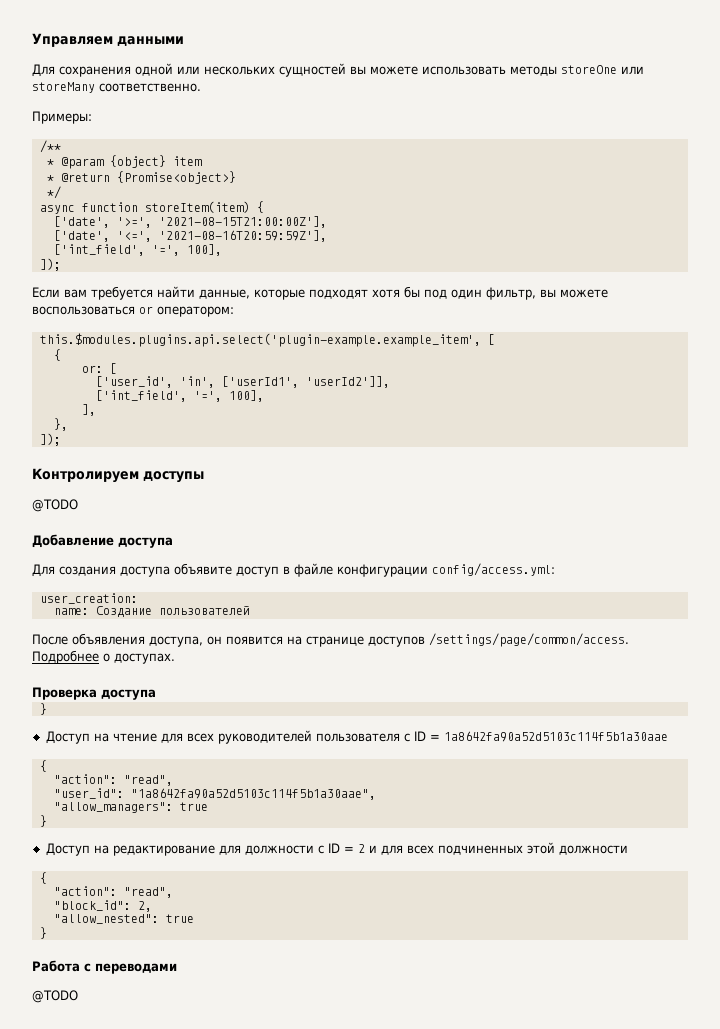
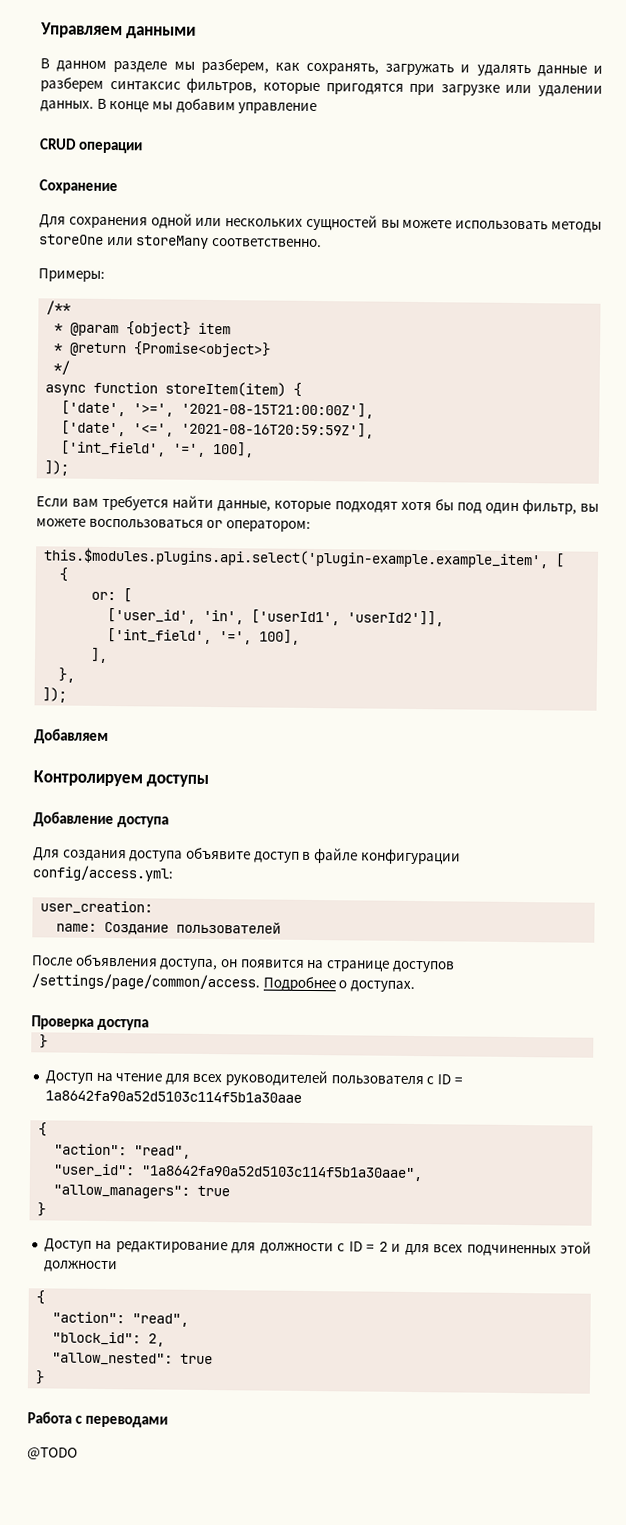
+ В данном разделе мы разберем, как сохранять, загружать и удалять данные и разберем синтаксис фильтров, которые пригодятся при загрузке или удалении данных. В конце мы добавим управление
+ CRUD операции
+ Сохранение
+ Добавляем
  Контролируем доступы
- @TODO

